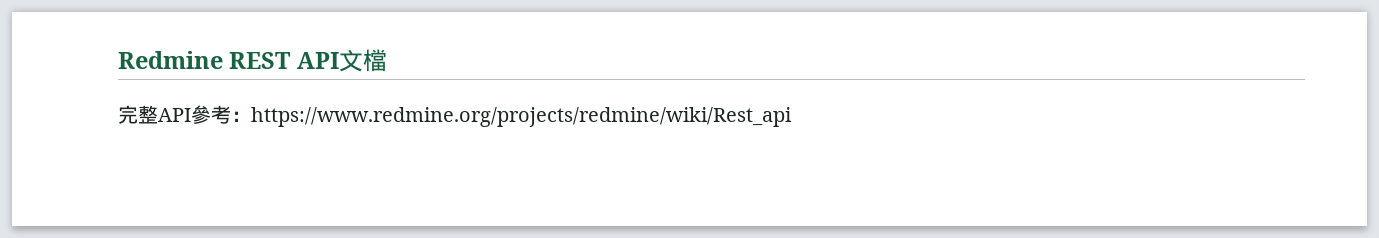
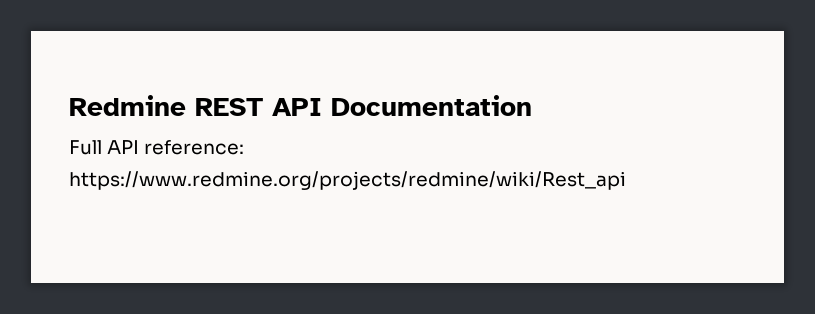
- Redmine REST API文檔
- 完整API參考：https://www.redmine.org/projects/redmine/wiki/Rest_api
+ Redmine REST API Documentation
+ Full API reference: https://www.redmine.org/projects/redmine/wiki/Rest_api

